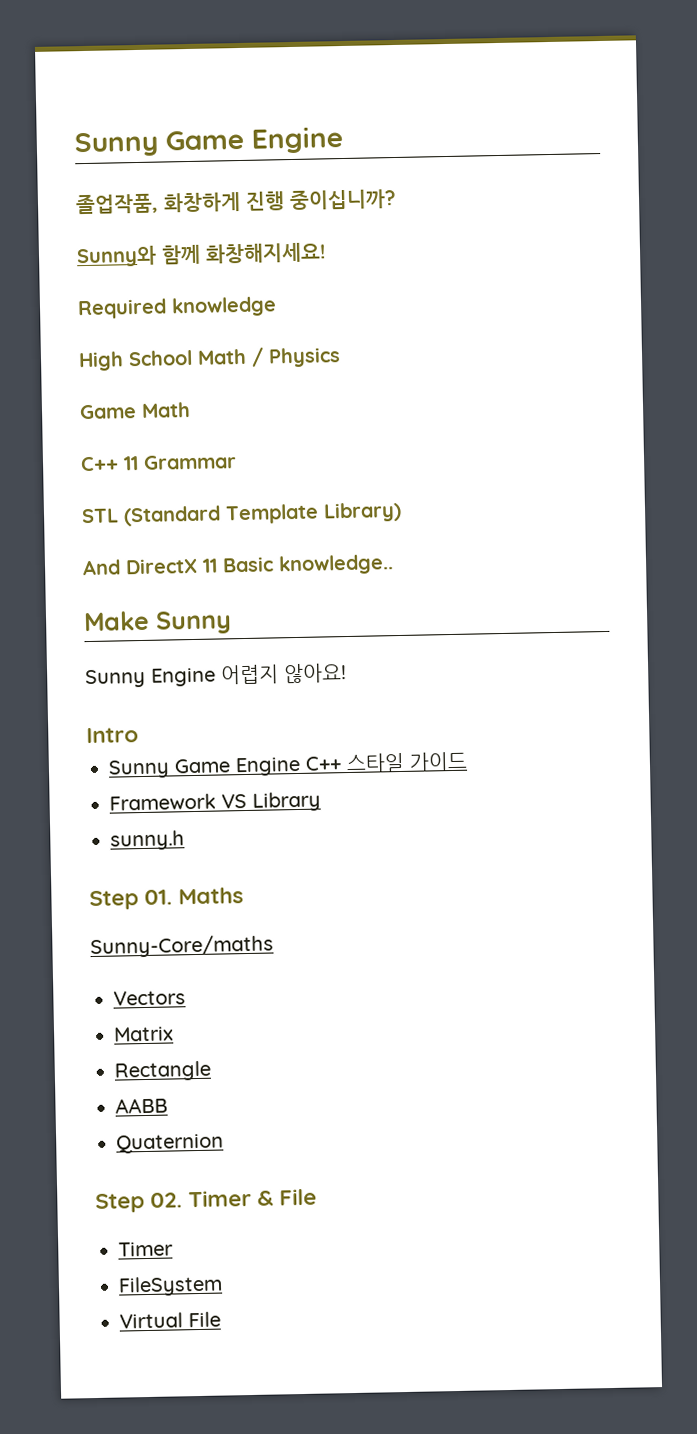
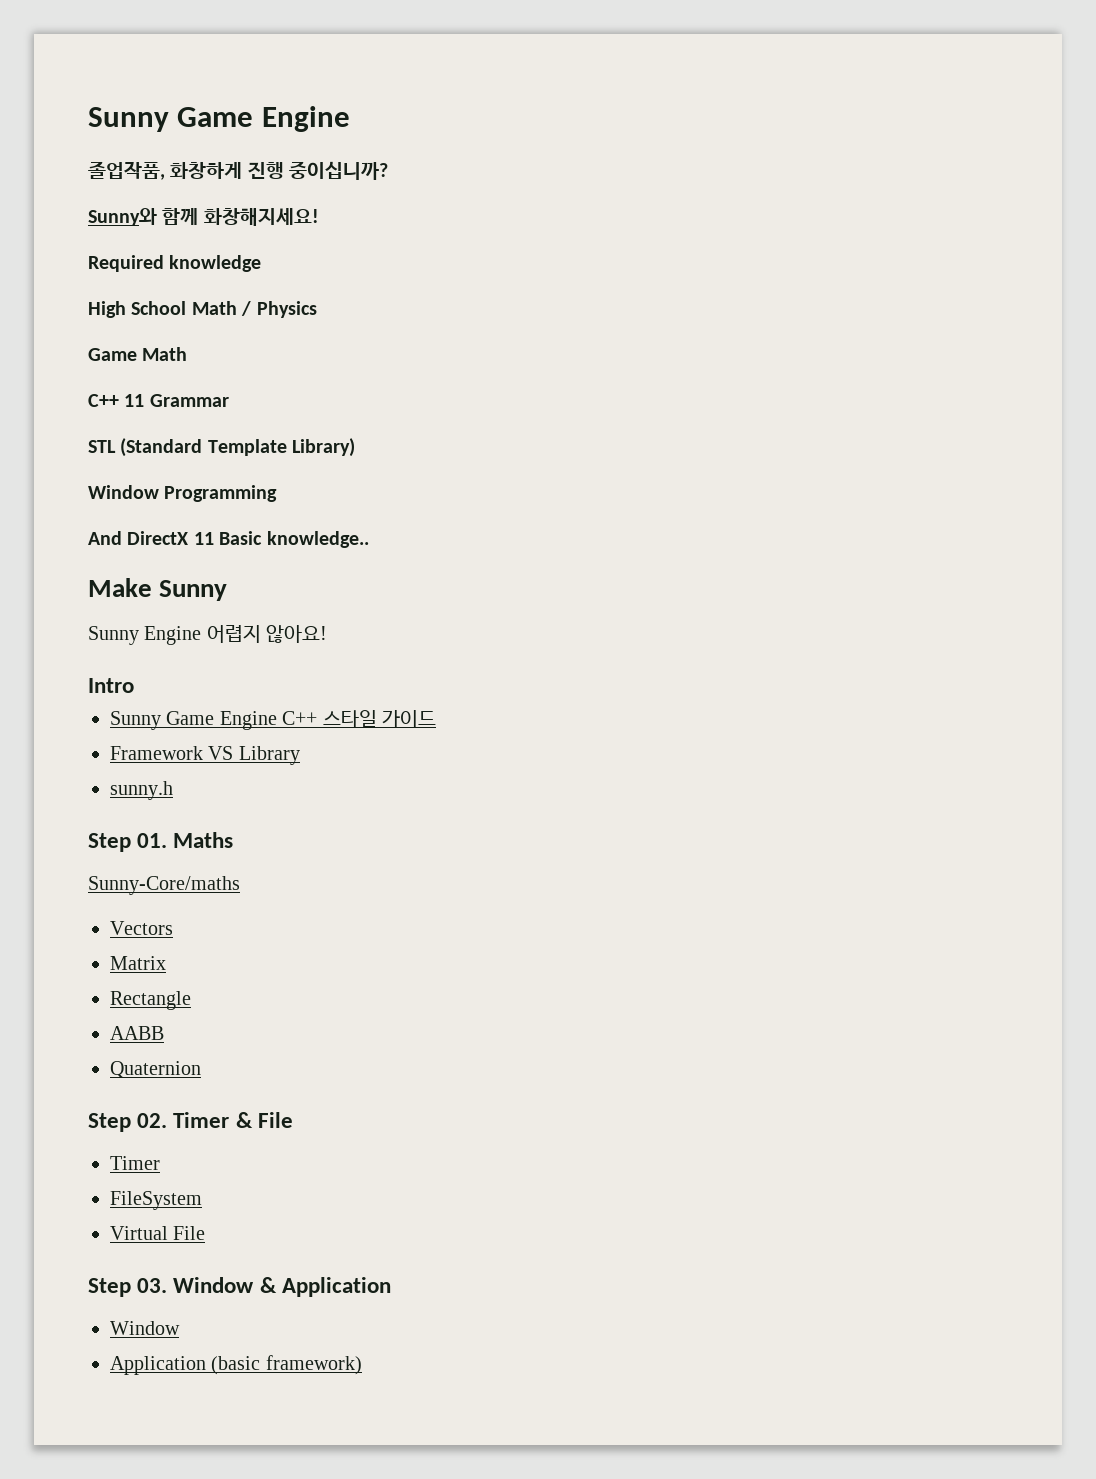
+ Window Programming
+ Step 03. Window & Application
+ Window
+ Application (basic framework)

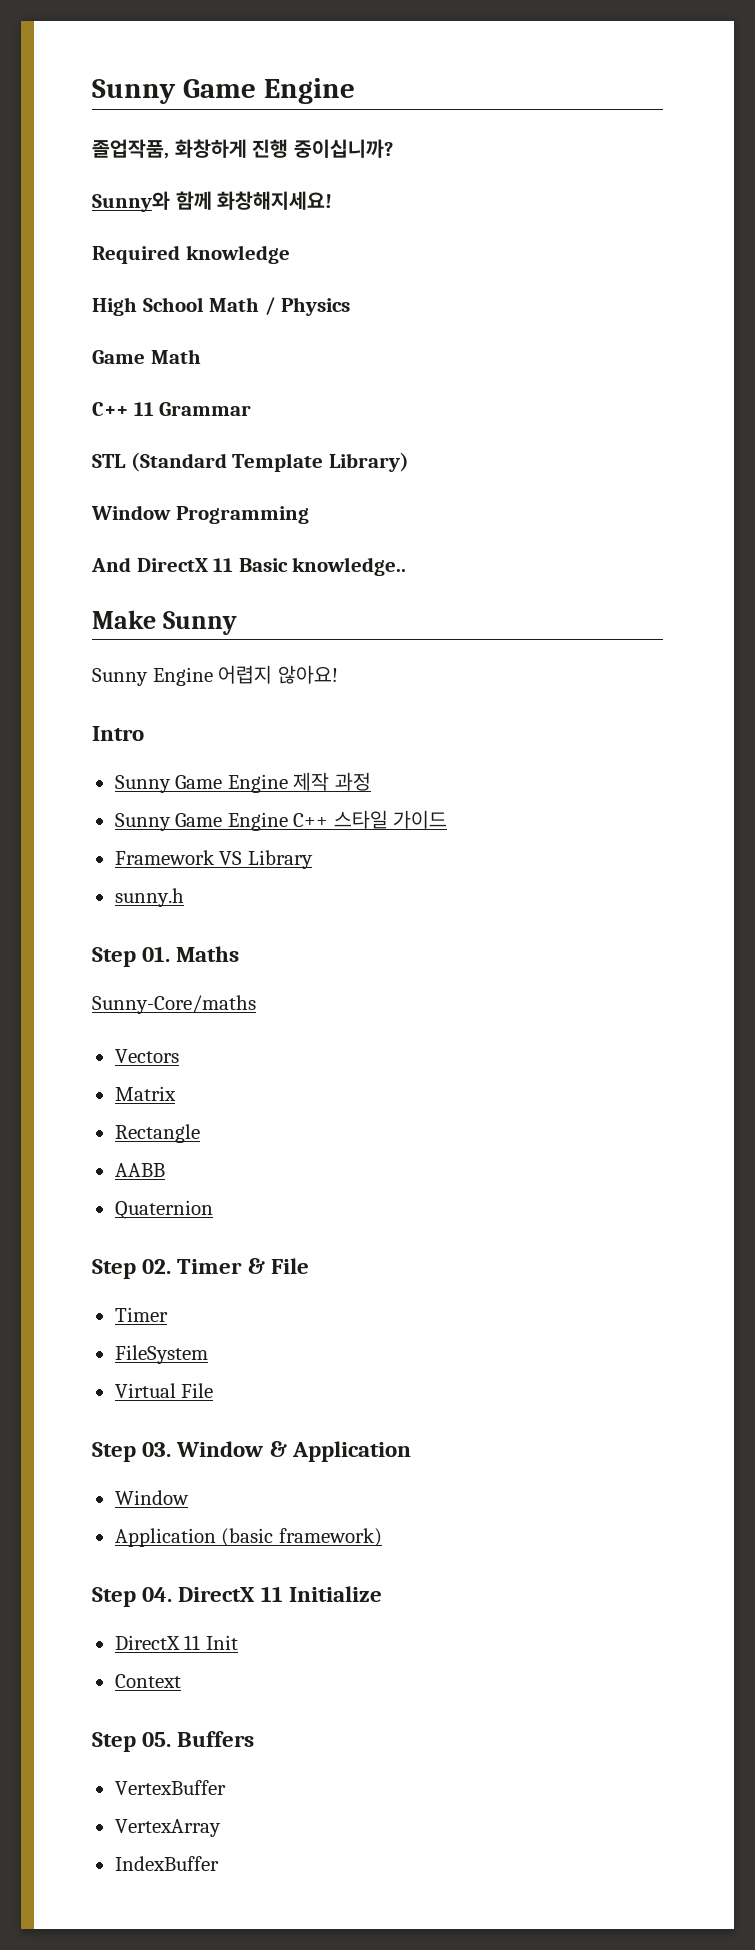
+ Sunny Game Engine 제작 과정
+ Step 04. DirectX 11 Initialize
+ DirectX 11 Init
+ Context
+ Step 05. Buffers
+ VertexBuffer
+ VertexArray
+ IndexBuffer

